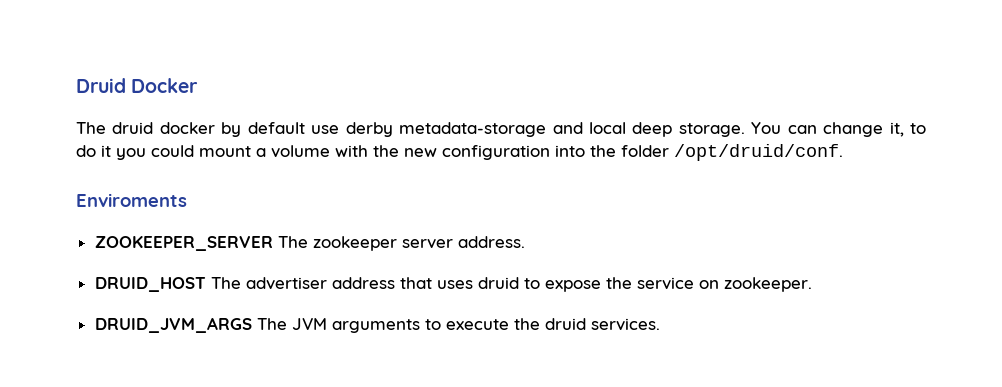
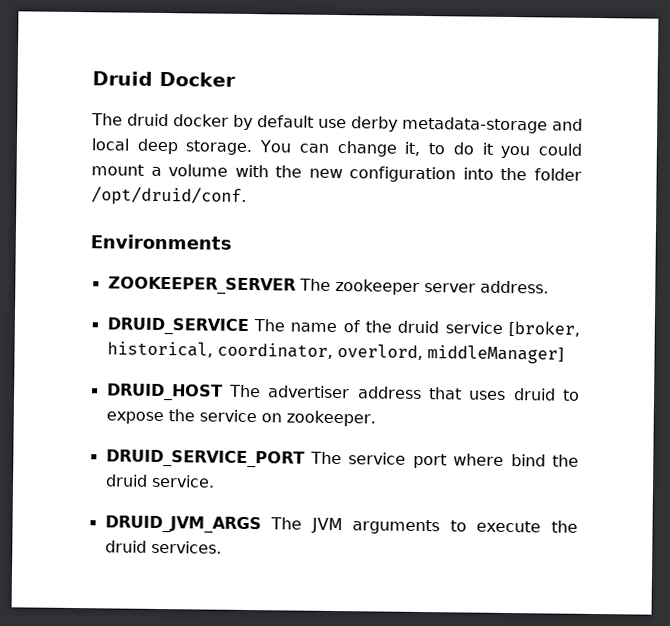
- Enviroments
+ Environments
+ DRUID_SERVICE The name of the druid service [broker, historical, coordinator, overlord, middleManager]
+ DRUID_SERVICE_PORT The service port where bind the druid service.

